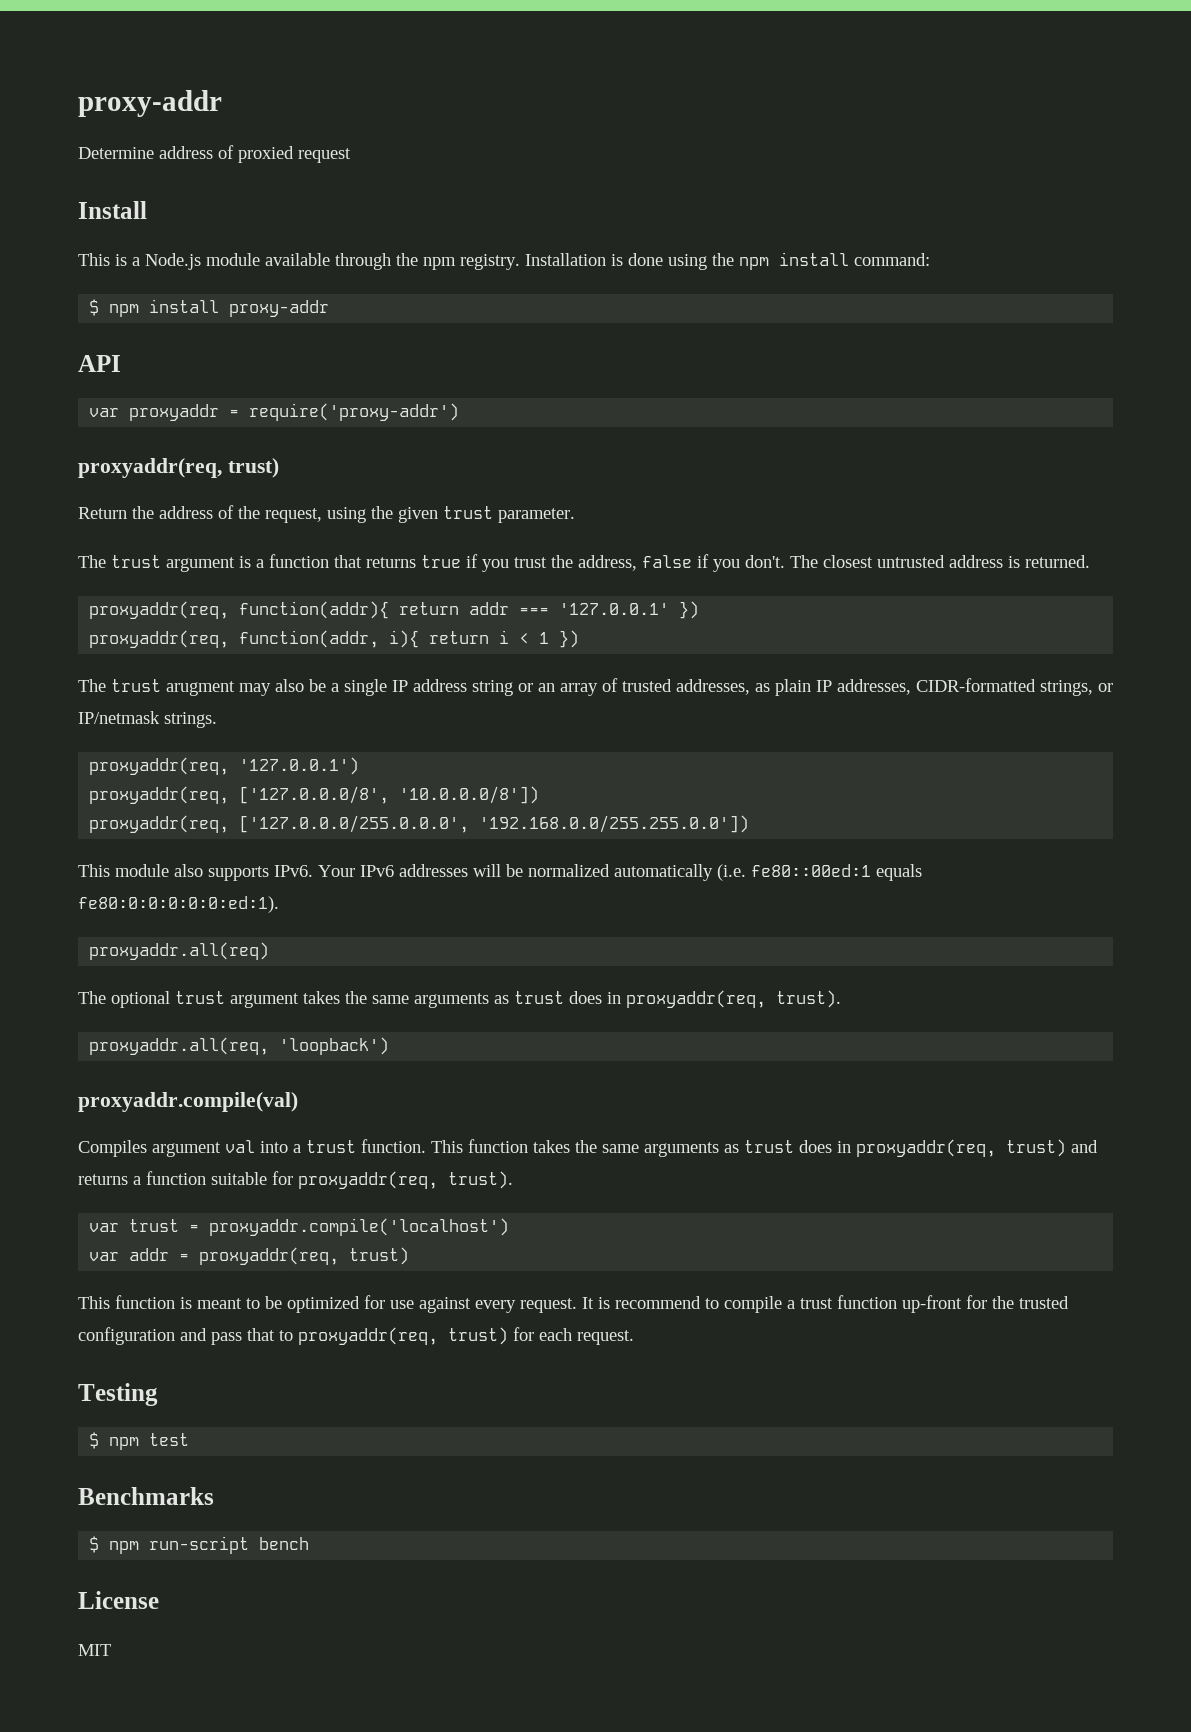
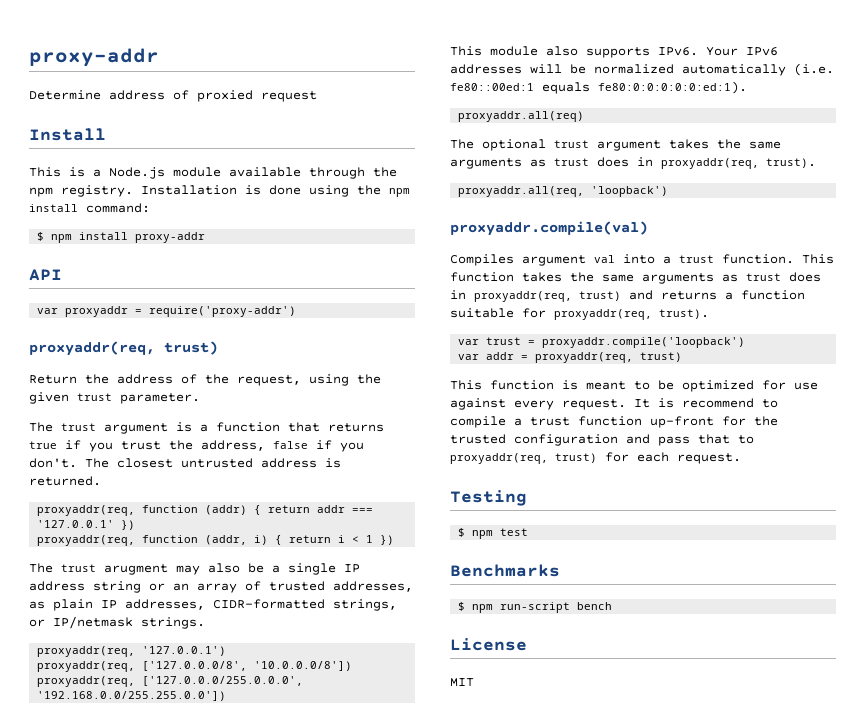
- proxyaddr(req, function(addr){ return addr === '127.0.0.1' })
+ proxyaddr(req, function (addr) { return addr === '127.0.0.1' })
- proxyaddr(req, function(addr, i){ return i < 1 })
+ proxyaddr(req, function (addr, i) { return i < 1 })
- var trust = proxyaddr.compile('localhost')
+ var trust = proxyaddr.compile('loopback')

